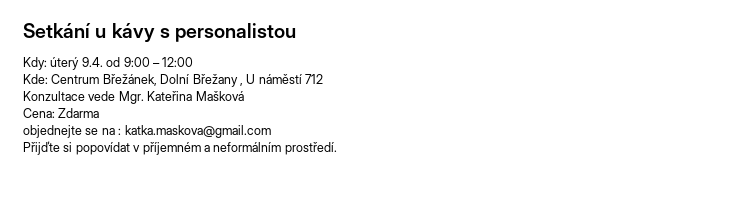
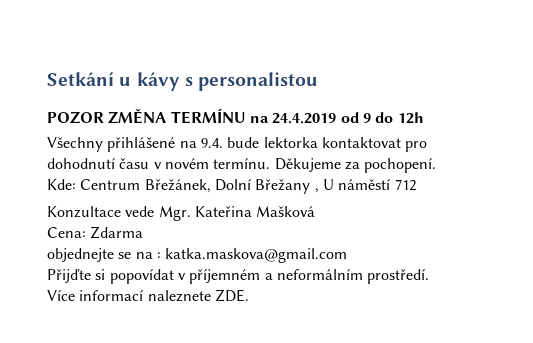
- Kdy: úterý 9.4. od 9:00 – 12:00
+ POZOR ZMĚNA TERMÍNU na 24.4.2019 od 9 do 12h
+ Všechny přihlášené na 9.4. bude lektorka kontaktovat pro dohodnutí času v novém termínu. Děkujeme za pochopení.
+ Více informací naleznete ZDE.

